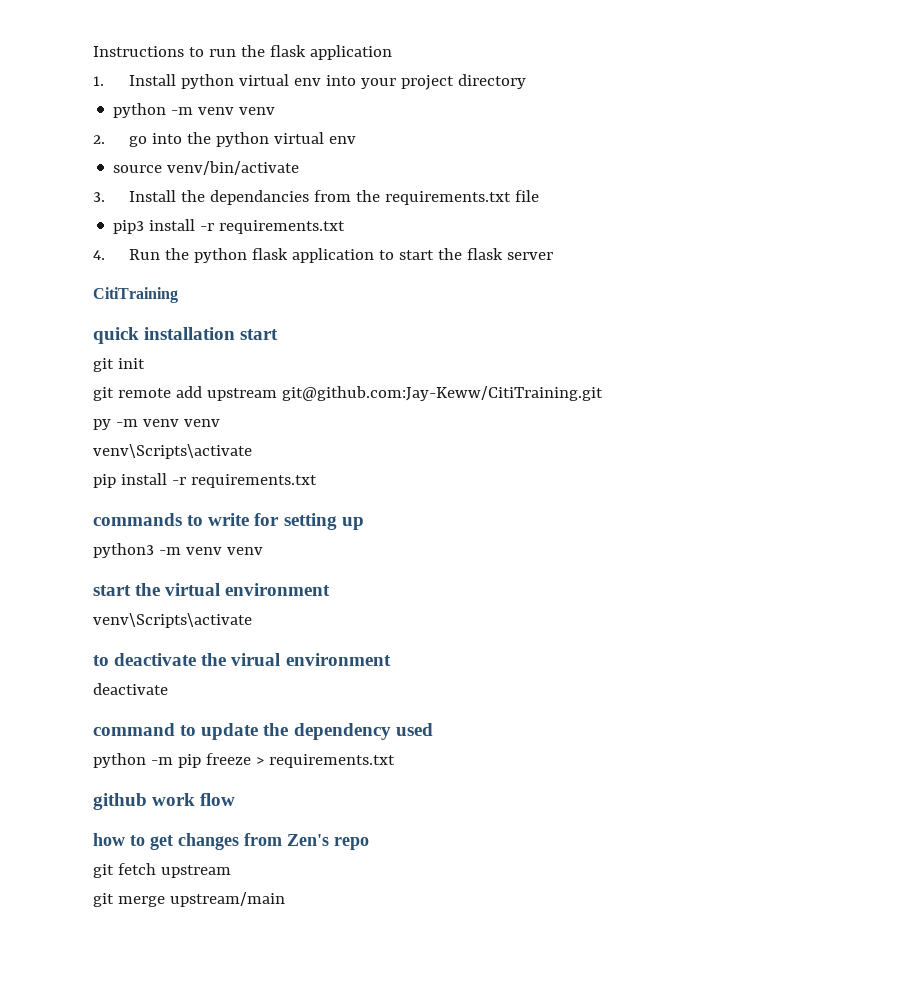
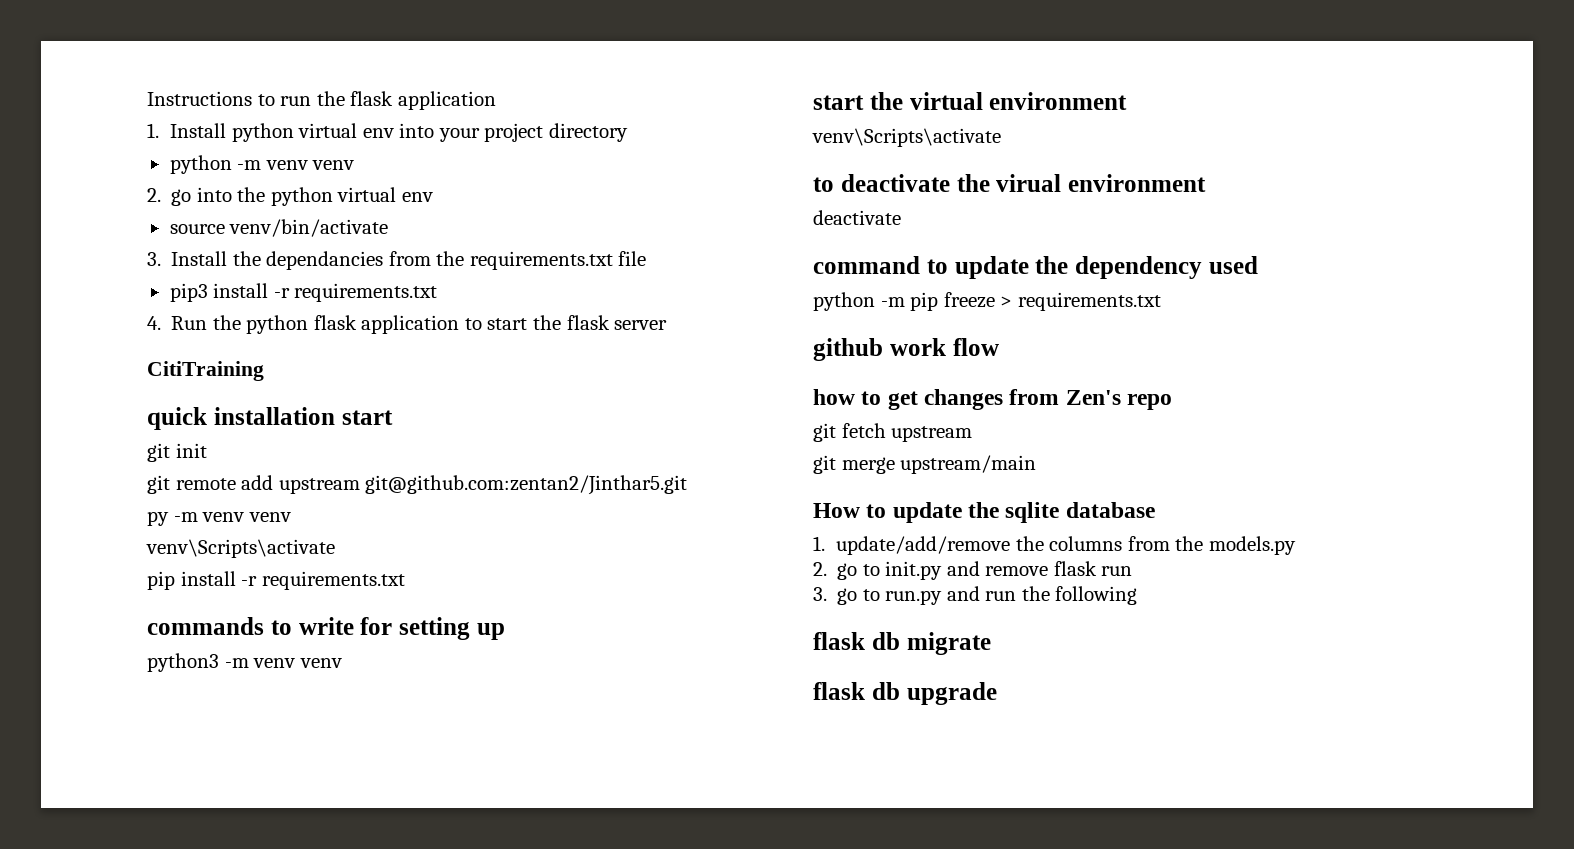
- git remote add upstream git@github.com:Jay-Keww/CitiTraining.git
+ git remote add upstream git@github.com:zentan2/Jinthar5.git
+ How to update the sqlite database
+ 1. update/add/remove the columns from the models.py
+ 2. go to init.py and remove flask run
+ 3. go to run.py and run the following
+ flask db migrate
+ flask db upgrade

